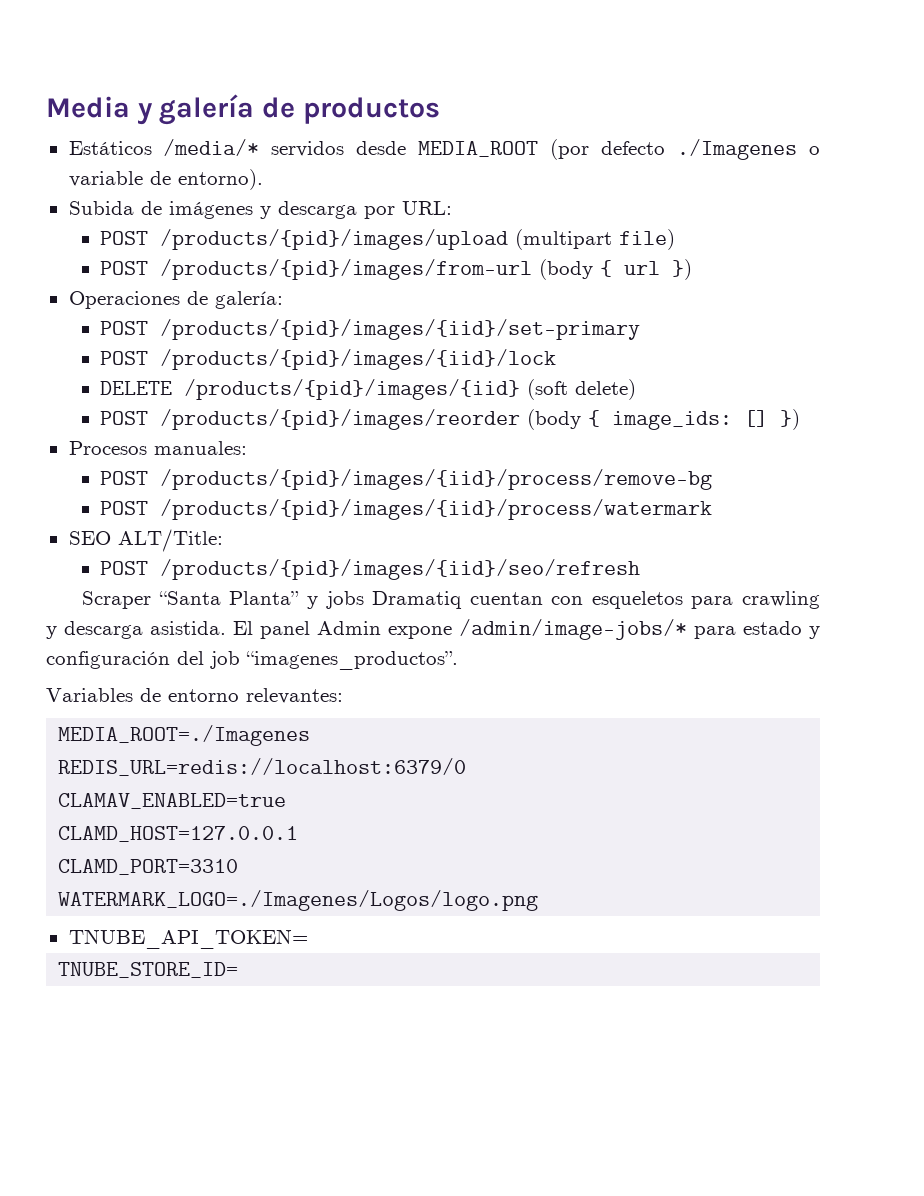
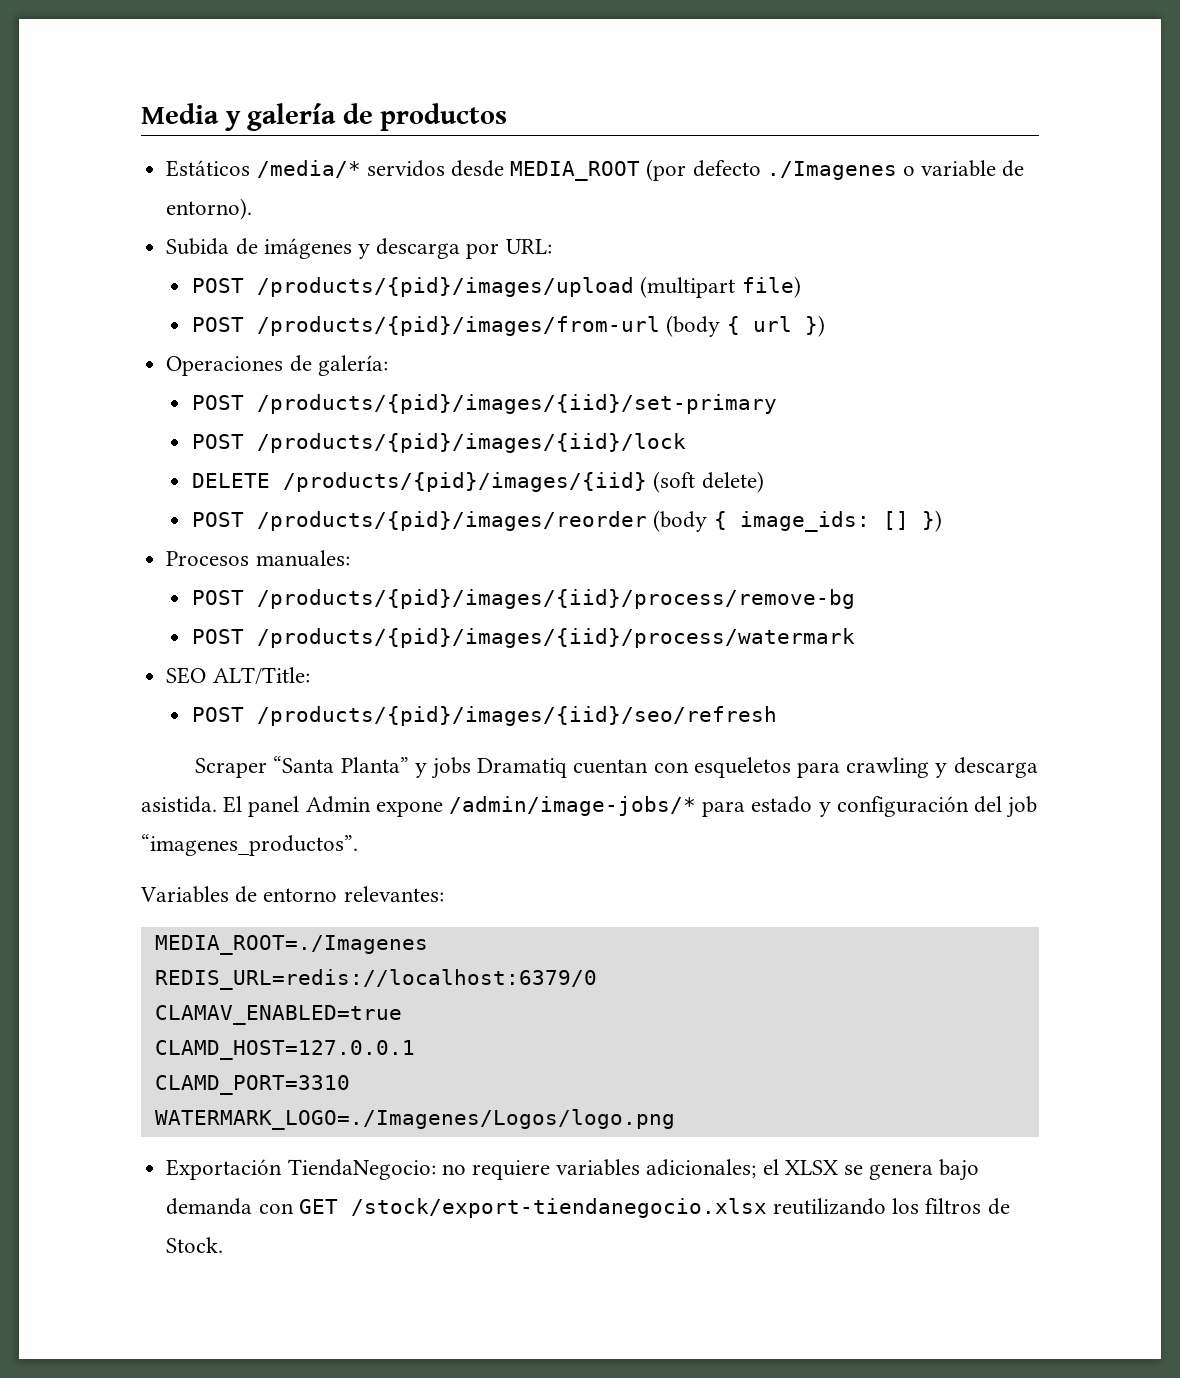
- TNUBE_API_TOKEN=
- TNUBE_STORE_ID=
+ Exportación TiendaNegocio: no requiere variables adicionales; el XLSX se genera bajo demanda con GET /stock/export-tiendanegocio.xlsx reutilizando los filtros de Stock.

